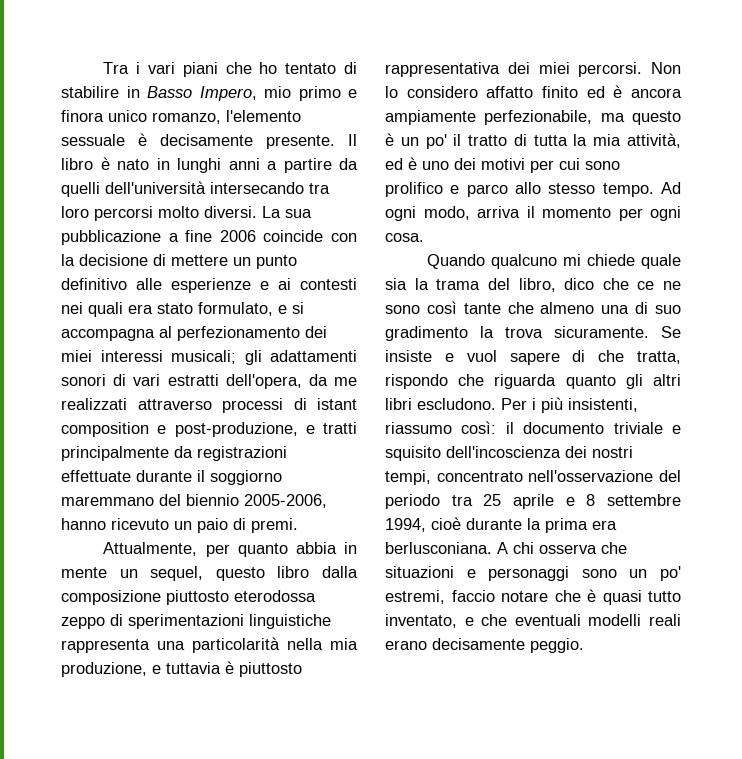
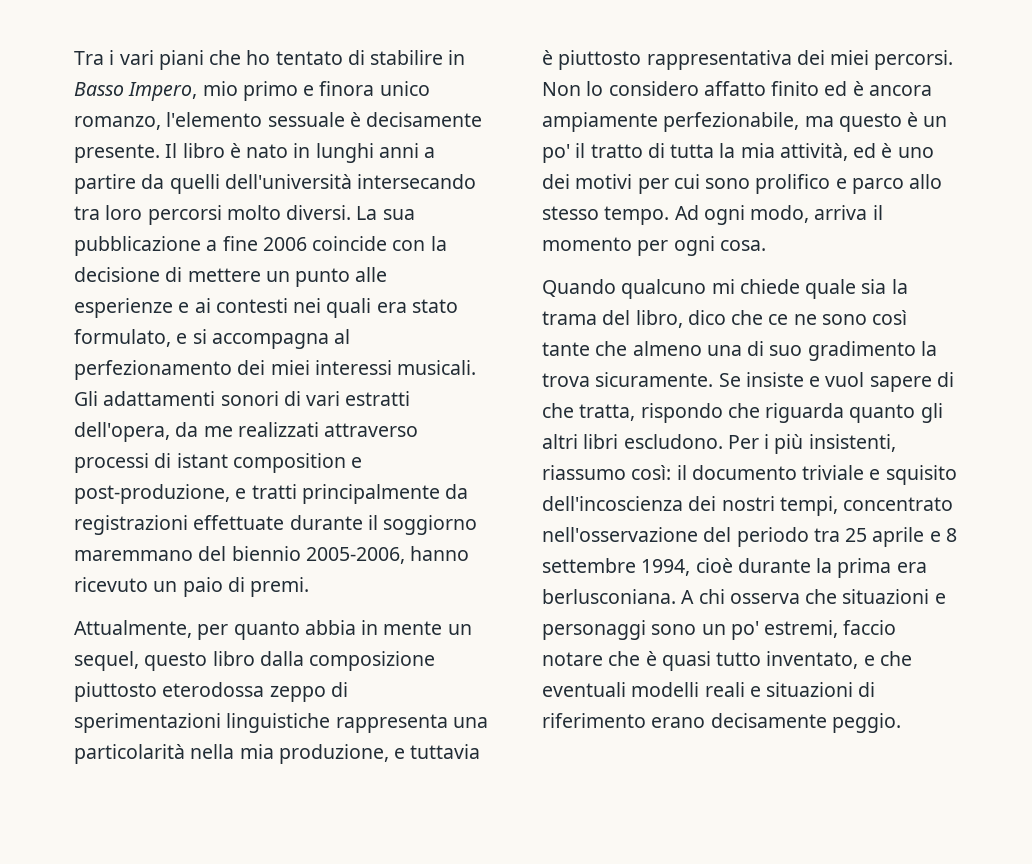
- La sua pubblicazione a fine 2006 coincide con la decisione di mettere un punto definitivo alle esperienze e ai contesti nei quali era stato formulato, e si accompagna al perfezionamento dei miei interessi musicali; gli adattamenti sonori di vari estratti dell'opera, da me realizzati attraverso processi di istant composition e post-produzione, e tratti principalmente da registrazioni effettuate durante il soggiorno maremmano del biennio 2005-2006, hanno ricevuto un paio di premi.
+ La sua pubblicazione a fine 2006 coincide con la decisione di mettere un punto alle esperienze e ai contesti nei quali era stato formulato, e si accompagna al perfezionamento dei miei interessi musicali. Gli adattamenti sonori di vari estratti dell'opera, da me realizzati attraverso processi di istant composition e post-produzione, e tratti principalmente da registrazioni effettuate durante il soggiorno maremmano del biennio 2005-2006, hanno ricevuto un paio di premi.
- A chi osserva che situazioni e personaggi sono un po' estremi, faccio notare che è quasi tutto inventato, e che eventuali modelli reali erano decisamente peggio.
+ A chi osserva che situazioni e personaggi sono un po' estremi, faccio notare che è quasi tutto inventato, e che eventuali modelli reali e situazioni di riferimento erano decisamente peggio.

